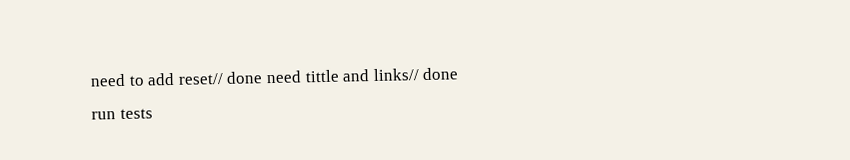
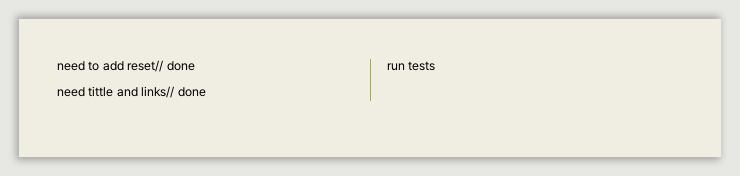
- need to add reset// done need tittle and links// done
+ need to add reset// done
+ need tittle and links// done

